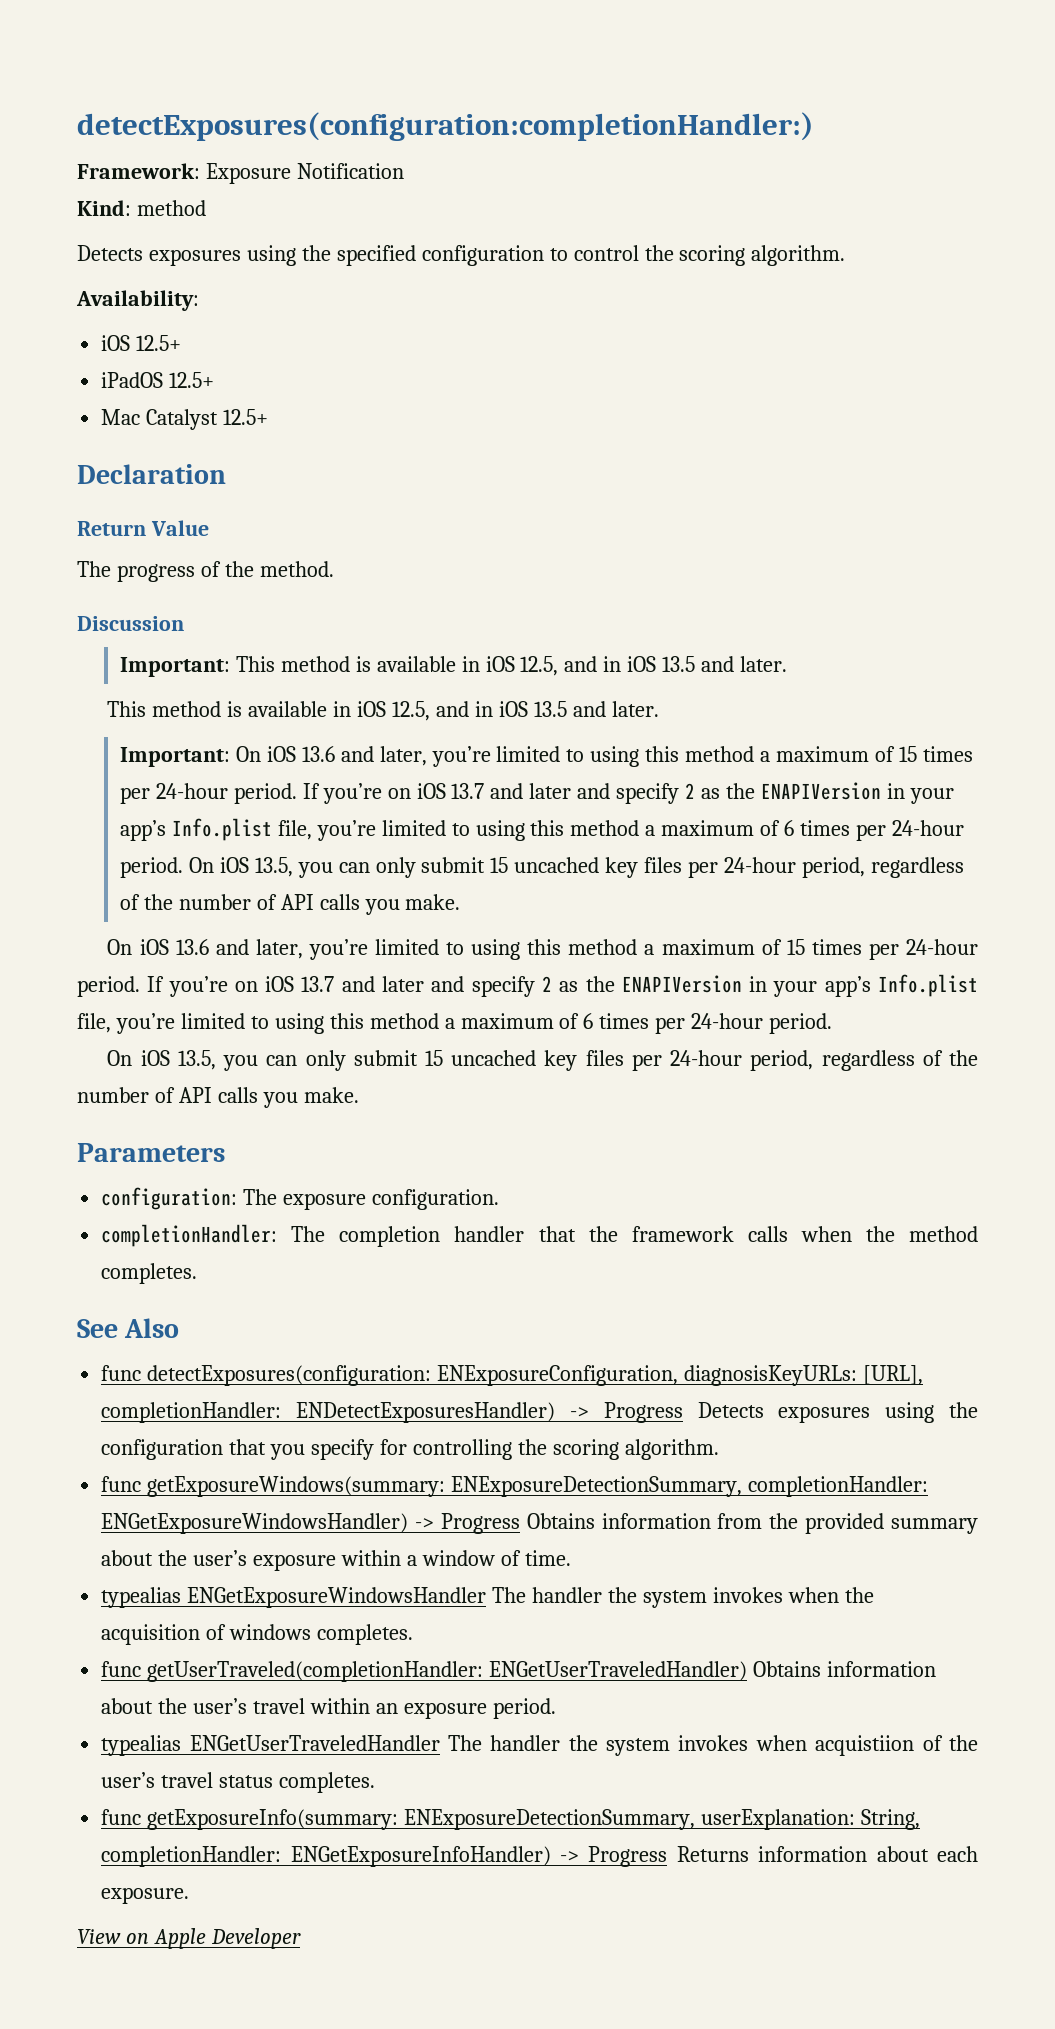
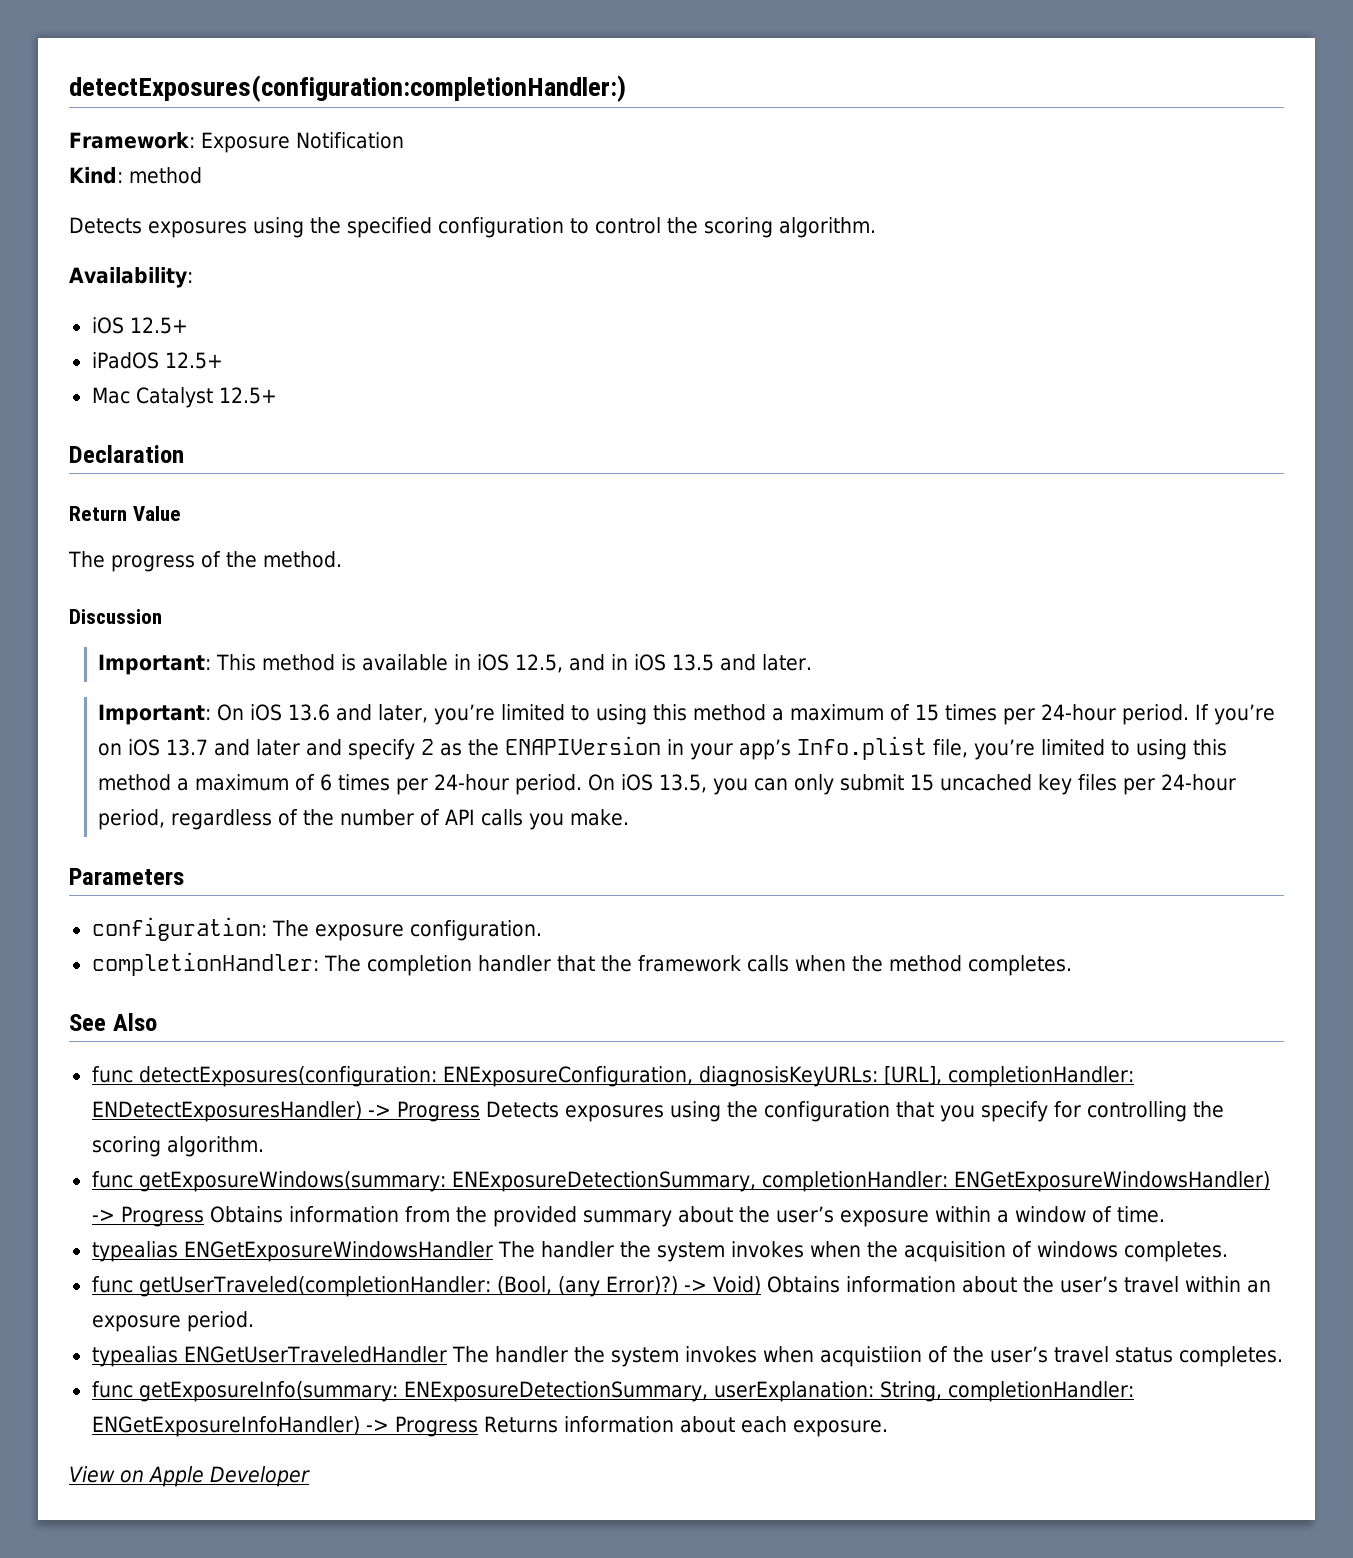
  Important: This method is available in iOS 12.5, and in iOS 13.5 and later.
- This method is available in iOS 12.5, and in iOS 13.5 and later.
  If you’re on iOS 13.7 and later and specify 2 as the ENAPIVersion in your app’s Info.plist file, you’re limited to using this method a maximum of 6 times per 24-hour period. On iOS 13.5, you can only submit 15 uncached key files per 24-hour period, regardless of the number of API calls you make.
- On iOS 13.6 and later, you’re limited to using this method a maximum of 15 times per 24-hour period. If you’re on iOS 13.7 and later and specify 2 as the ENAPIVersion in your app’s Info.plist file, you’re limited to using this method a maximum of 6 times per 24-hour period.
- On iOS 13.5, you can only submit 15 uncached key files per 24-hour period, regardless of the number of API calls you make.
- func getUserTraveled(completionHandler: ENGetUserTraveledHandler) Obtains information about the user’s travel within an exposure period.
+ func getUserTraveled(completionHandler: (Bool, (any Error)?) -> Void) Obtains information about the user’s travel within an exposure period.

